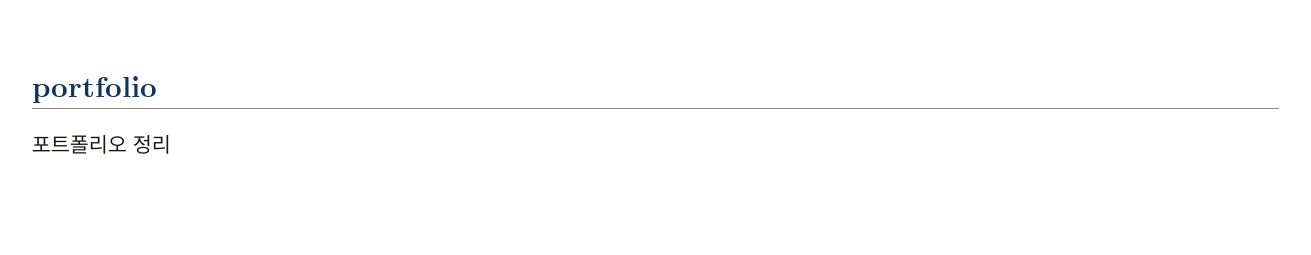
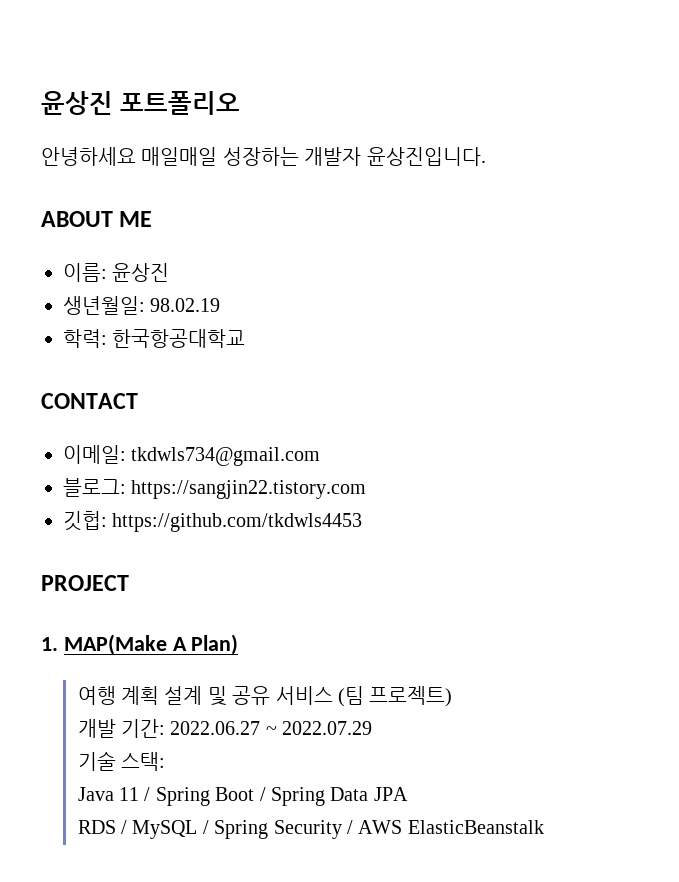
- portfolio
- 포트폴리오 정리
+ 윤상진 포트폴리오
+ 안녕하세요 매일매일 성장하는 개발자 윤상진입니다.
+ ABOUT ME
+ 이름: 윤상진
+ 생년월일: 98.02.19
+ 학력: 한국항공대학교
+ CONTACT
+ 이메일: tkdwls734@gmail.com
+ 블로그: https://sangjin22.tistory.com
+ 깃헙: https://github.com/tkdwls4453
+ PROJECT
+ 1. MAP(Make A Plan)
+ 여행 계획 설계 및 공유 서비스 (팀 프로젝트)
+ 개발 기간: 2022.06.27 ~ 2022.07.29
+ 기술 스택:
+ Java 11 / Spring Boot / Spring Data JPA
+ RDS / MySQL / Spring Security / AWS ElasticBeanstalk

